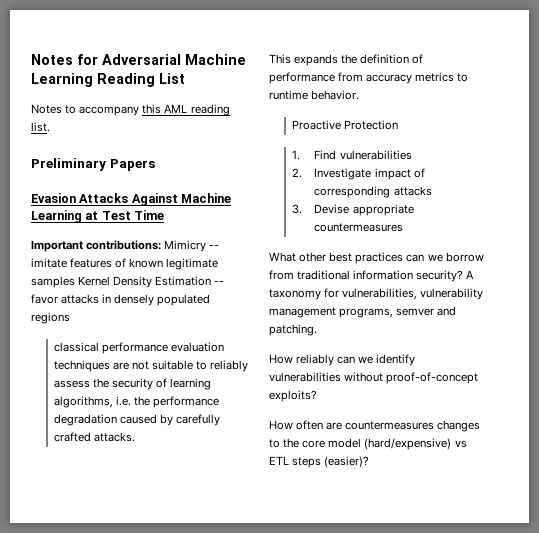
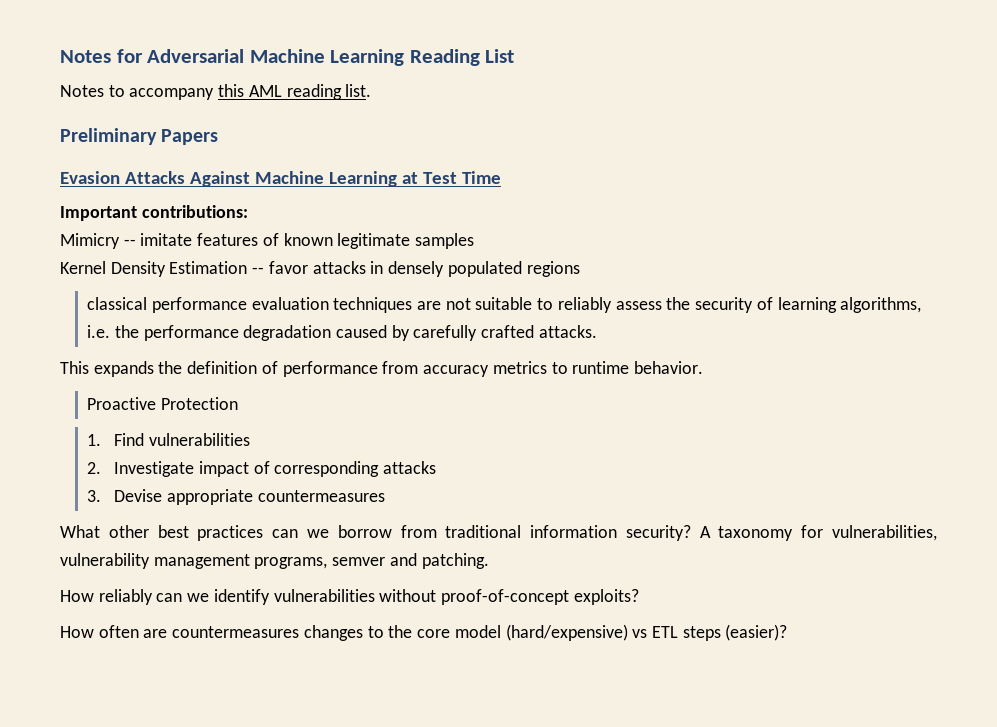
- Important contributions: Mimicry -- imitate features of known legitimate samples Kernel Density Estimation -- favor attacks in densely populated regions
+ Important contributions:
+ Mimicry -- imitate features of known legitimate samples
+ Kernel Density Estimation -- favor attacks in densely populated regions

